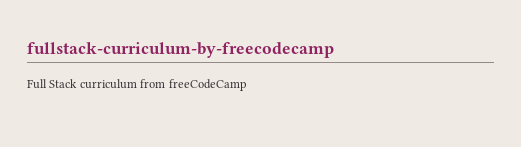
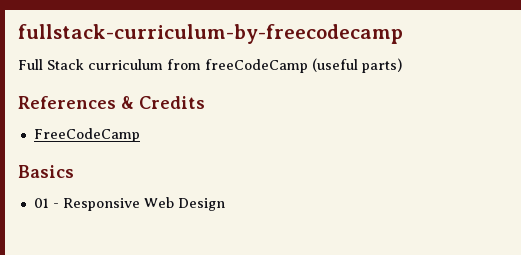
- Full Stack curriculum from freeCodeCamp
+ Full Stack curriculum from freeCodeCamp (useful parts)
+ References & Credits
+ FreeCodeCamp
+ Basics
+ 01 - Responsive Web Design

